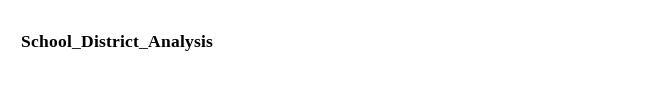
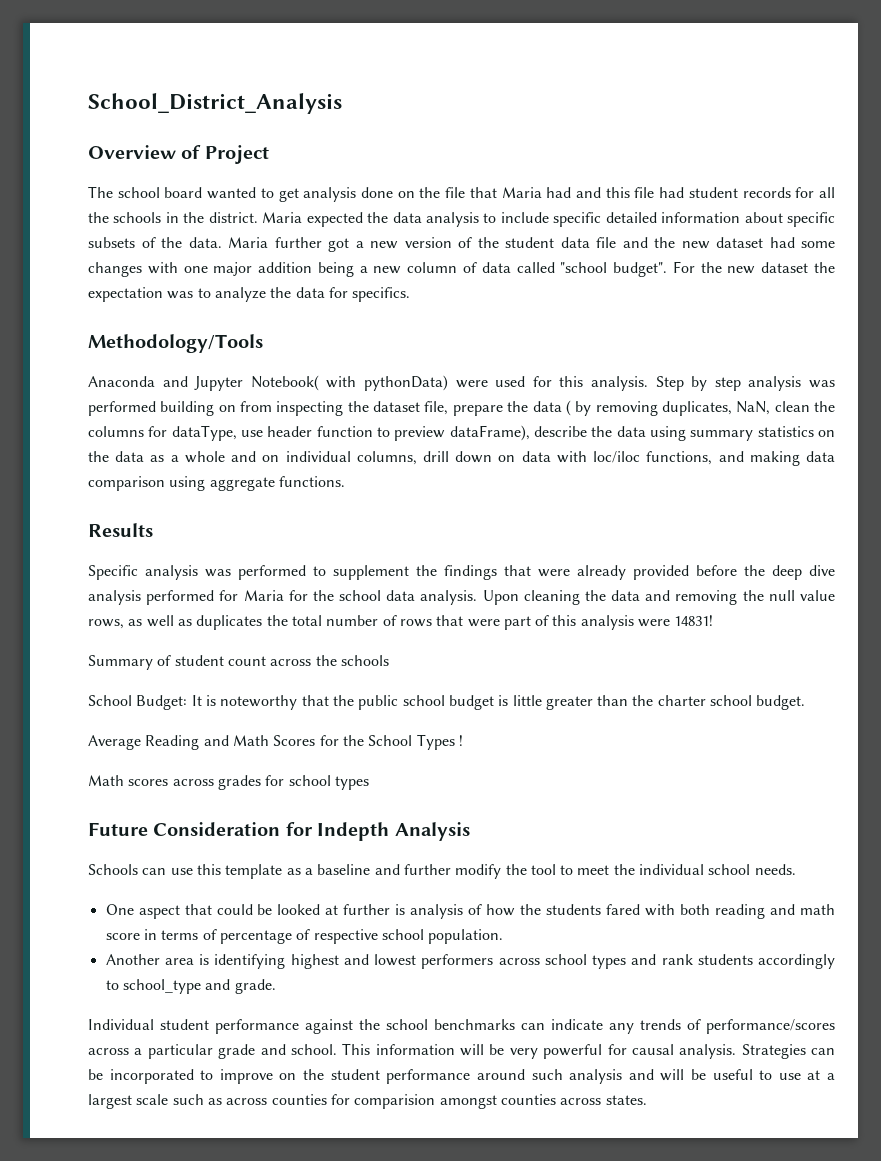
+ Overview of Project
+ The school board wanted to get analysis done on the file that Maria had and this file had student records for all the schools in the district. Maria expected the data analysis to include specific detailed information about specific subsets of the data. Maria further got a new version of the student data file and the new dataset had some changes with one major addition being a new column of data called "school budget". For the new dataset the expectation was to analyze the data for specifics.
+ Methodology/Tools
+ Anaconda and Jupyter Notebook( with pythonData) were used for this analysis. Step by step analysis was performed building on from inspecting the dataset file, prepare the data ( by removing duplicates, NaN, clean the columns for dataType, use header function to preview dataFrame), describe the data using summary statistics on the data as a whole and on individual columns, drill down on data with loc/iloc functions, and making data comparison using aggregate functions.
+ Results
+ Specific analysis was performed to supplement the findings that were already provided before the deep dive analysis performed for Maria for the school data analysis. Upon cleaning the data and removing the null value rows, as well as duplicates the total number of rows that were part of this analysis were 14831!
+ Summary of student count across the schools
+ School Budget: It is noteworthy that the public school budget is little greater than the charter school budget.
+ Average Reading and Math Scores for the School Types !
+ Math scores across grades for school types
+ Future Consideration for Indepth Analysis
+ Schools can use this template as a baseline and further modify the tool to meet the individual school needs.
+ One aspect that could be looked at further is analysis of how the students fared with both reading and math score in terms of percentage of respective school population.
+ Another area is identifying highest and lowest performers across school types and rank students accordingly to school_type and grade.
+ Individual student performance against the school benchmarks can indicate any trends of performance/scores across a particular grade and school. This information will be very powerful for causal analysis. Strategies can be incorporated to improve on the student performance around such analysis and will be useful to use at a largest scale such as across counties for comparision amongst counties across states.

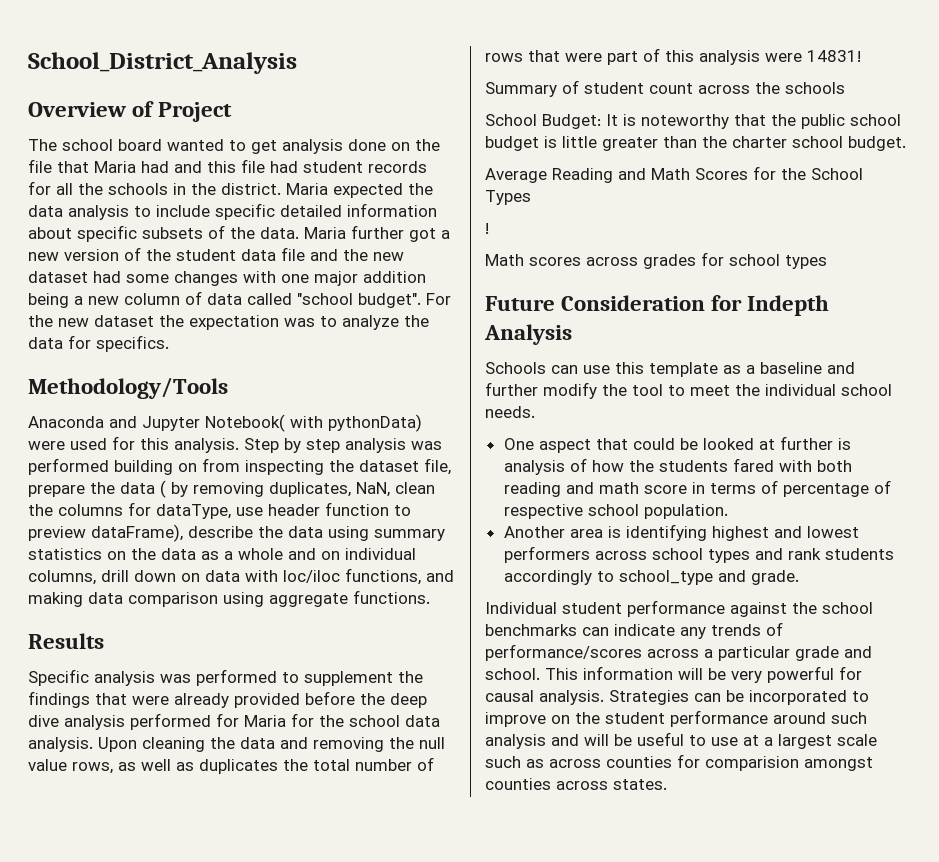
- Average Reading and Math Scores for the School Types !
+ Average Reading and Math Scores for the School Types
+ !

